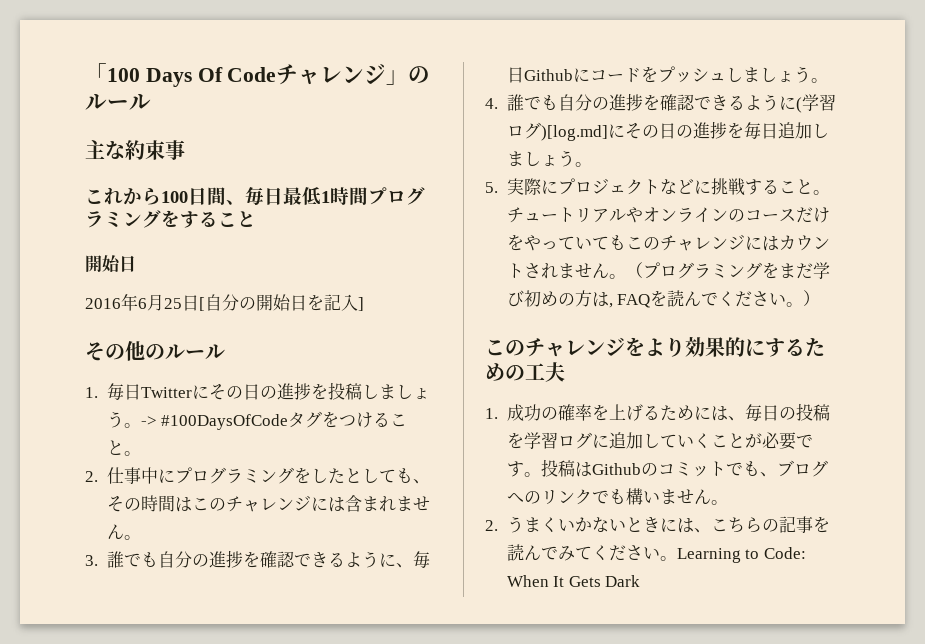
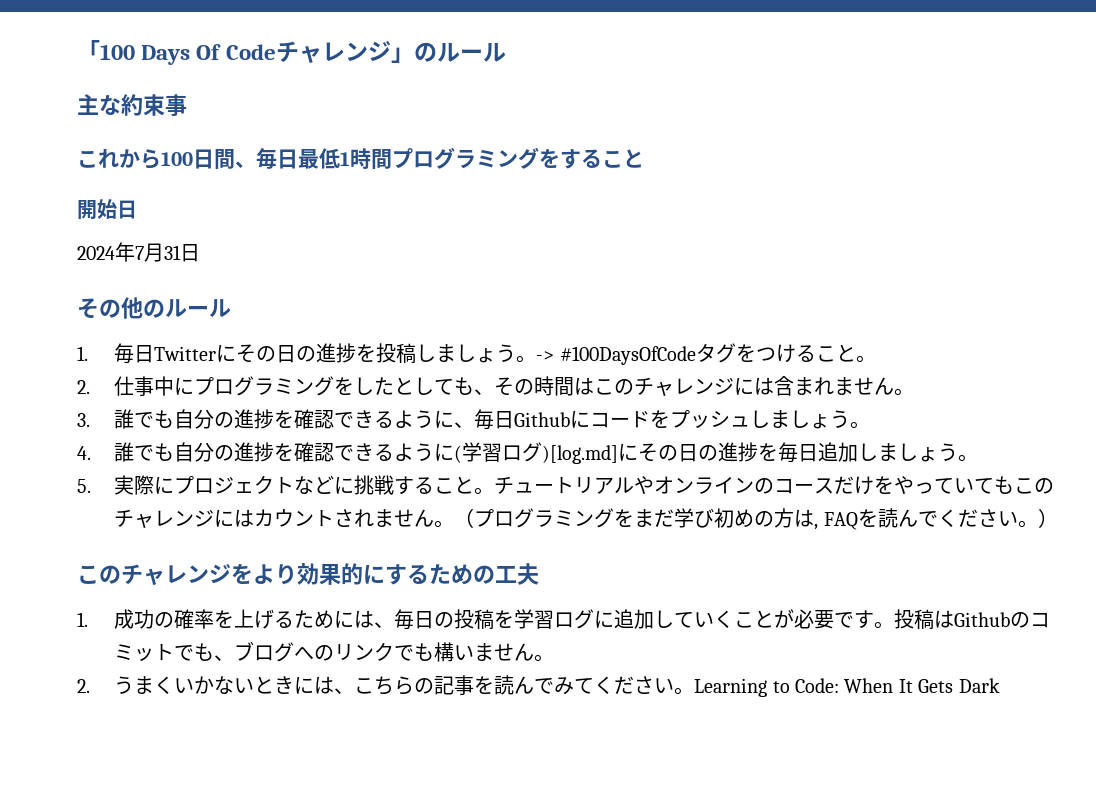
- 2016年6月25日[自分の開始日を記入]
+ 2024年7月31日

